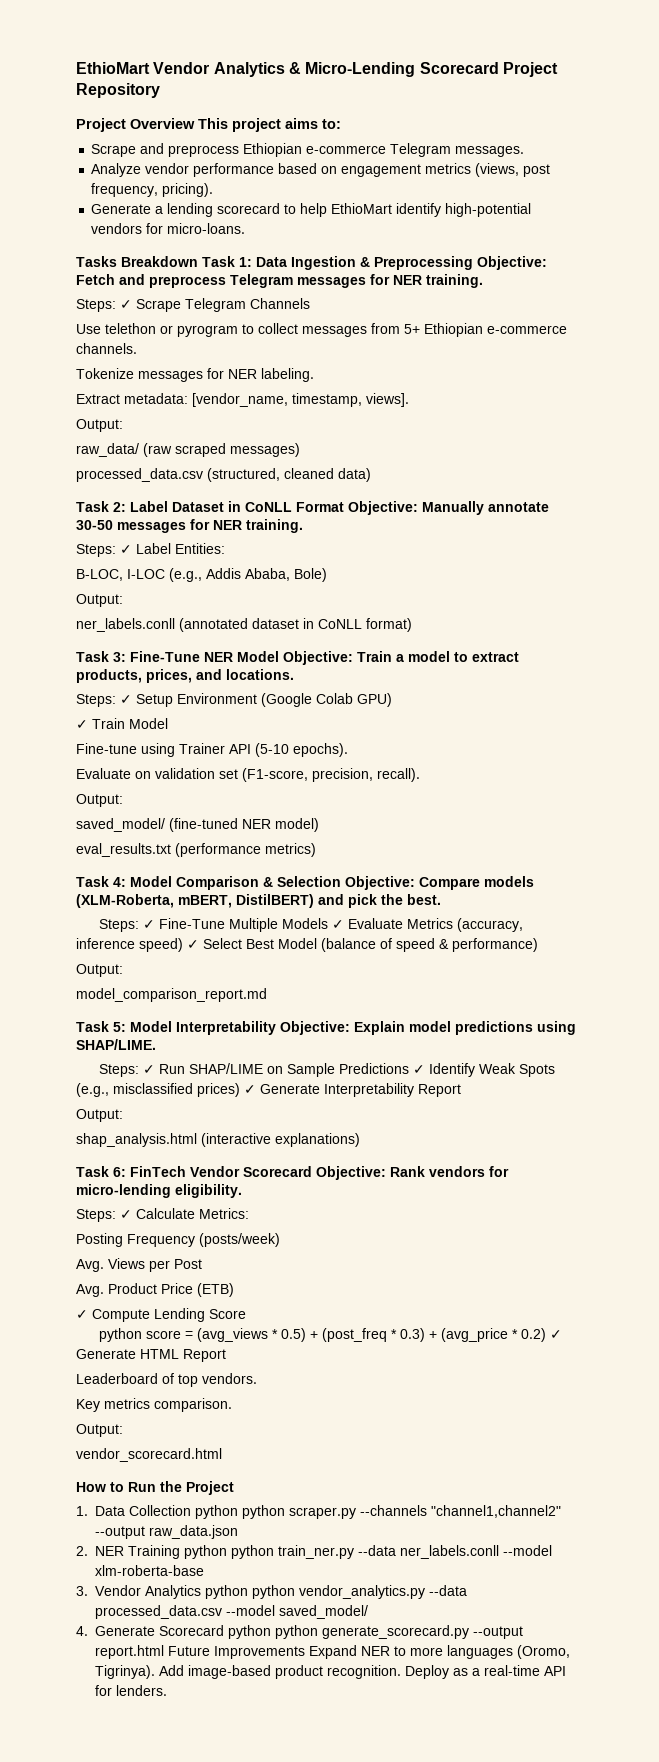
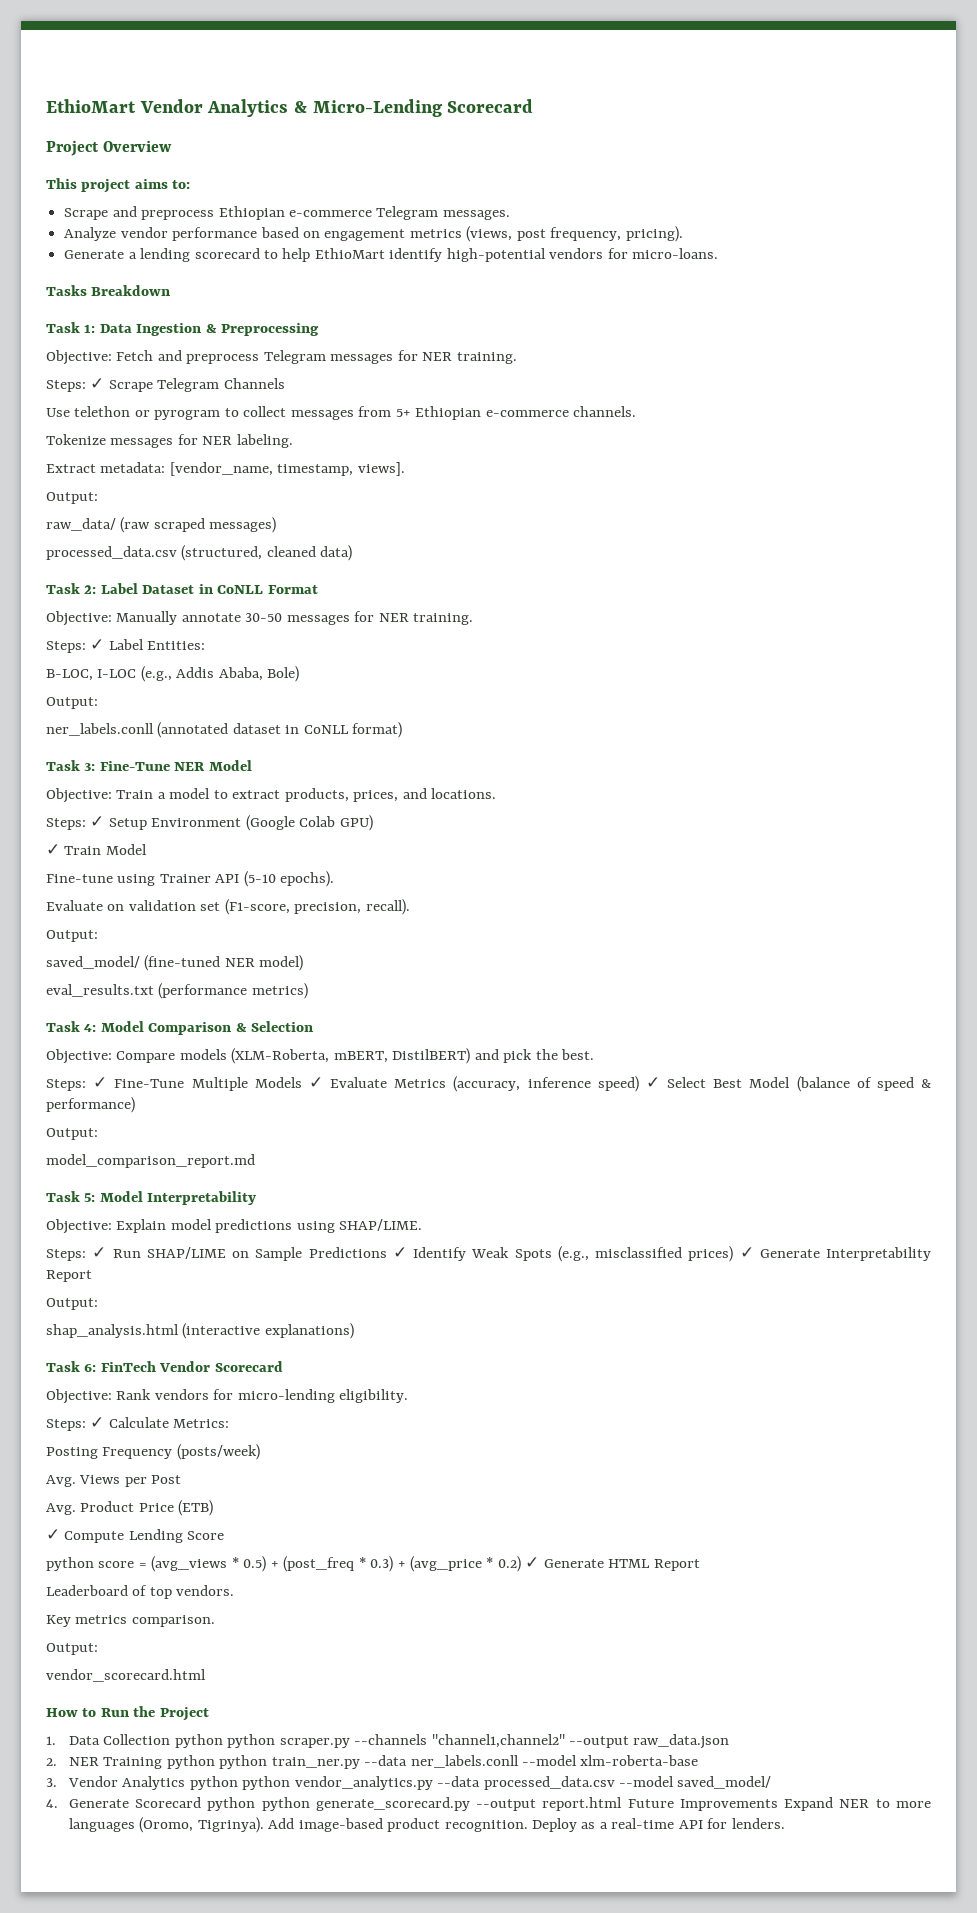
- EthioMart Vendor Analytics & Micro-Lending Scorecard Project Repository
+ EthioMart Vendor Analytics & Micro-Lending Scorecard
- Project Overview This project aims to:
+ Project Overview
+ This project aims to:
- Tasks Breakdown Task 1: Data Ingestion & Preprocessing Objective: Fetch and preprocess Telegram messages for NER training.
+ Tasks Breakdown
+ Task 1: Data Ingestion & Preprocessing
+ Objective: Fetch and preprocess Telegram messages for NER training.
- Task 2: Label Dataset in CoNLL Format Objective: Manually annotate 30-50 messages for NER training.
+ Task 2: Label Dataset in CoNLL Format
+ Objective: Manually annotate 30-50 messages for NER training.
- Task 3: Fine-Tune NER Model Objective: Train a model to extract products, prices, and locations.
+ Task 3: Fine-Tune NER Model
+ Objective: Train a model to extract products, prices, and locations.
- Task 4: Model Comparison & Selection Objective: Compare models (XLM-Roberta, mBERT, DistilBERT) and pick the best.
+ Task 4: Model Comparison & Selection
+ Objective: Compare models (XLM-Roberta, mBERT, DistilBERT) and pick the best.
- Task 5: Model Interpretability Objective: Explain model predictions using SHAP/LIME.
+ Task 5: Model Interpretability
+ Objective: Explain model predictions using SHAP/LIME.
- Task 6: FinTech Vendor Scorecard Objective: Rank vendors for micro-lending eligibility.
+ Task 6: FinTech Vendor Scorecard
+ Objective: Rank vendors for micro-lending eligibility.

